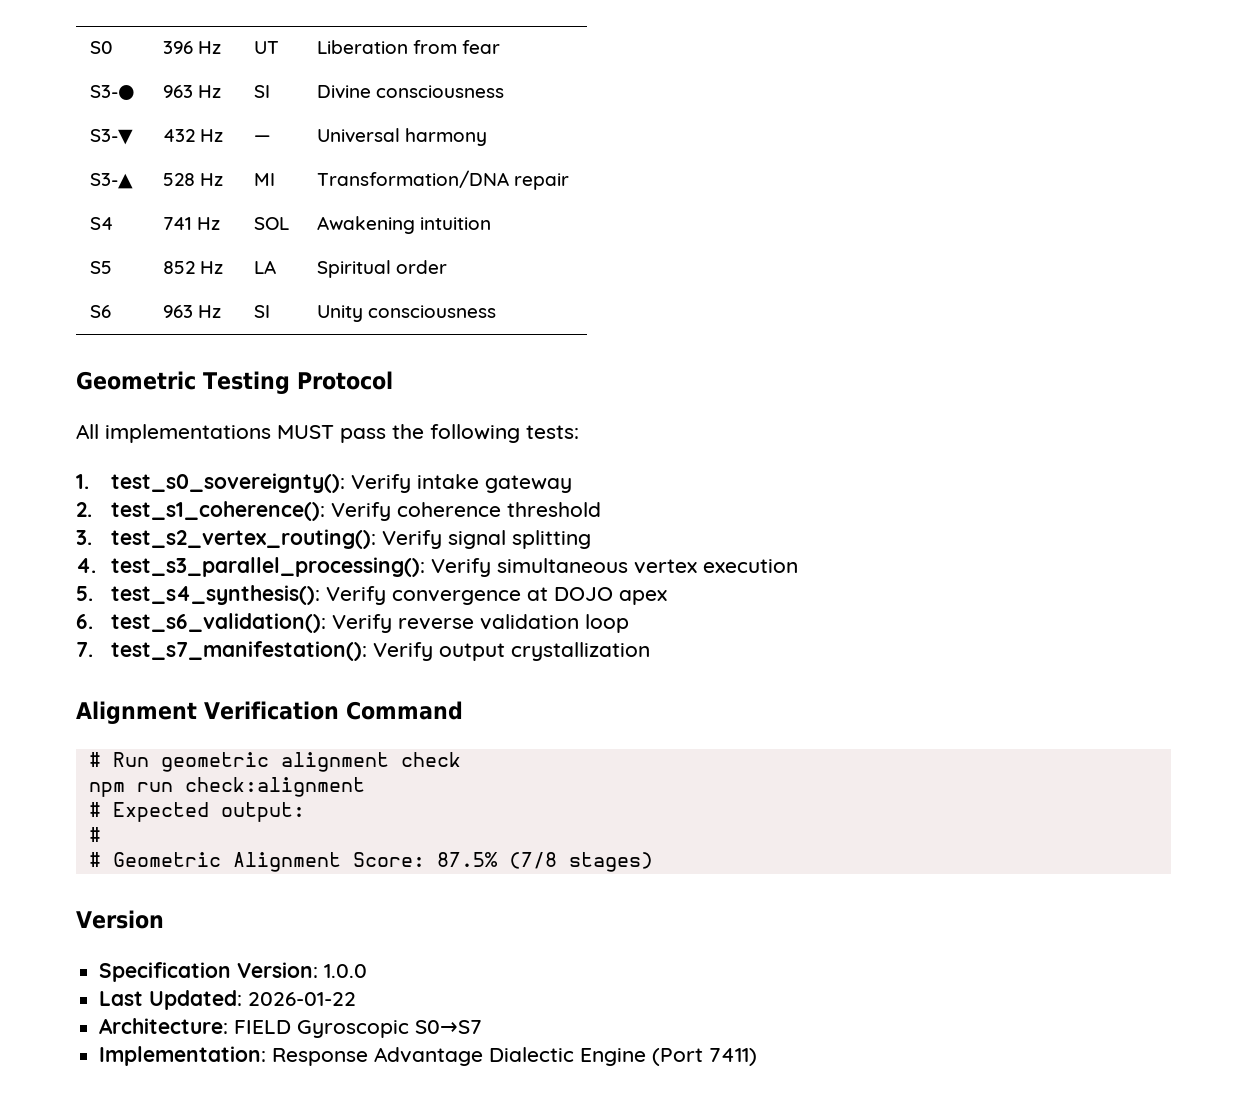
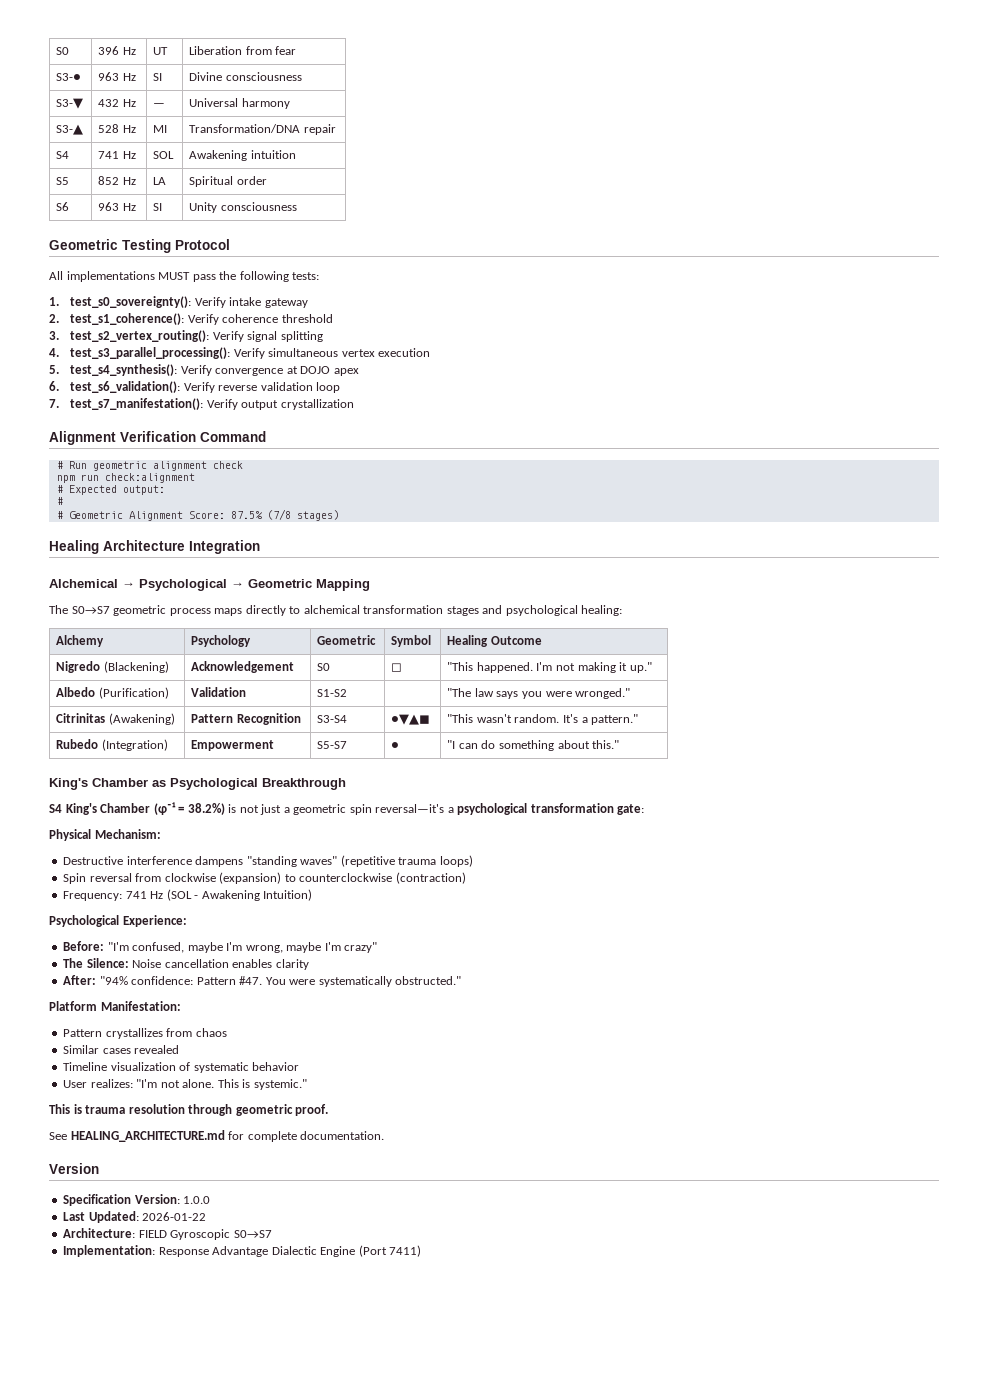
+ Healing Architecture Integration
+ Alchemical → Psychological → Geometric Mapping
+ The S0→S7 geometric process maps directly to alchemical transformation stages and psychological healing:
+ Alchemy | Psychology | Geometric | Symbol | Healing Outcome
+ Nigredo (Blackening) | Acknowledgement | S0 | ◻ | "This happened. I'm not making it up."
+ Albedo (Purification) | Validation | S1-S2 | | "The law says you were wronged."
+ Citrinitas (Awakening) | Pattern Recognition | S3-S4 | ●▼▲◼ | "This wasn't random. It's a pattern."
+ Rubedo (Integration) | Empowerment | S5-S7 | ● | "I can do something about this."
+ King's Chamber as Psychological Breakthrough
+ S4 King's Chamber (φ⁻¹ = 38.2%) is not just a geometric spin reversal—it's a psychological transformation gate:
+ Physical Mechanism:
+ Destructive interference dampens "standing waves" (repetitive trauma loops)
+ Spin reversal from clockwise (expansion) to counterclockwise (contraction)
+ Frequency: 741 Hz (SOL - Awakening Intuition)
+ Psychological Experience:
+ Before: "I'm confused, maybe I'm wrong, maybe I'm crazy"
+ The Silence: Noise cancellation enables clarity
+ After: "94% confidence: Pattern #47. You were systematically obstructed."
+ Platform Manifestation:
+ Pattern crystallizes from chaos
+ Similar cases revealed
+ Timeline visualization of systematic behavior
+ User realizes: "I'm not alone. This is systemic."
+ This is trauma resolution through geometric proof.
+ See HEALING_ARCHITECTURE.md for complete documentation.

